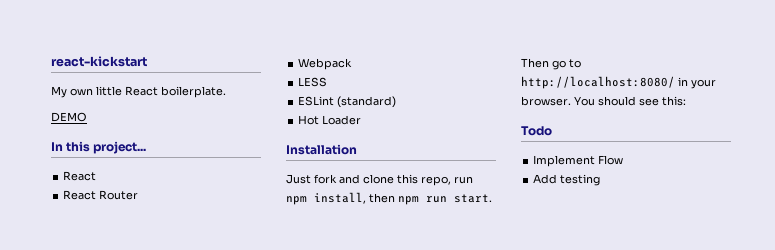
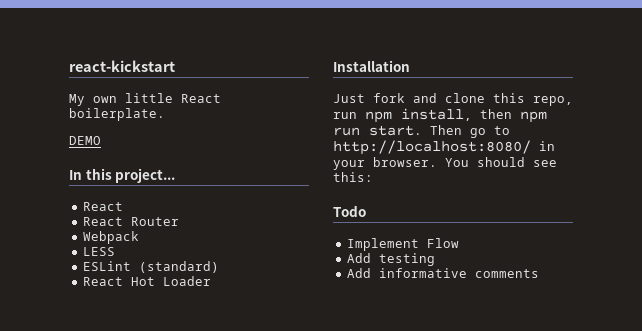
- Hot Loader
+ React Hot Loader
+ Add informative comments

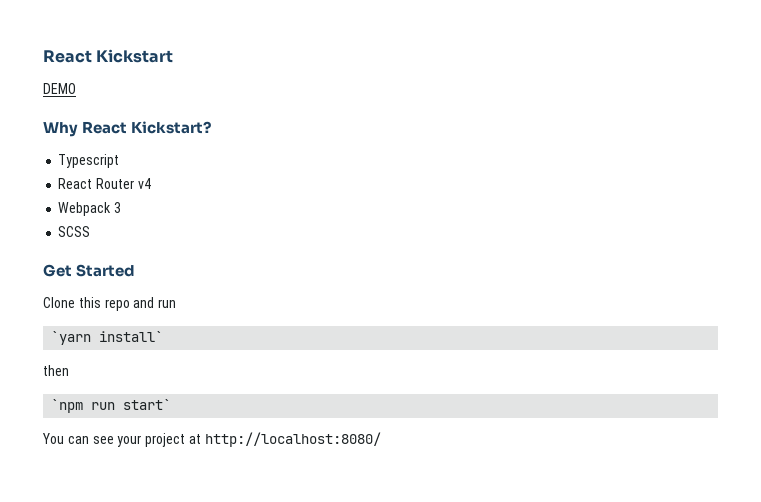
- react-kickstart
- My own little React boilerplate.
+ React Kickstart
  DEMO
- In this project...
- React
+ Why React Kickstart?
+ Typescript
- React Router
+ React Router v4
- Webpack
- LESS
- ESLint (standard)
- React Hot Loader
- Installation
- Just fork and clone this repo, run npm install, then npm run start. Then go to http://localhost:8080/ in your browser. You should see this:
- Todo
- Implement Flow
- Add testing
- Add informative comments
+ Webpack 3
+ SCSS
+ Get Started
+ Clone this repo and run
+ `yarn install`
+ then
+ `npm run start`
+ You can see your project at http://localhost:8080/

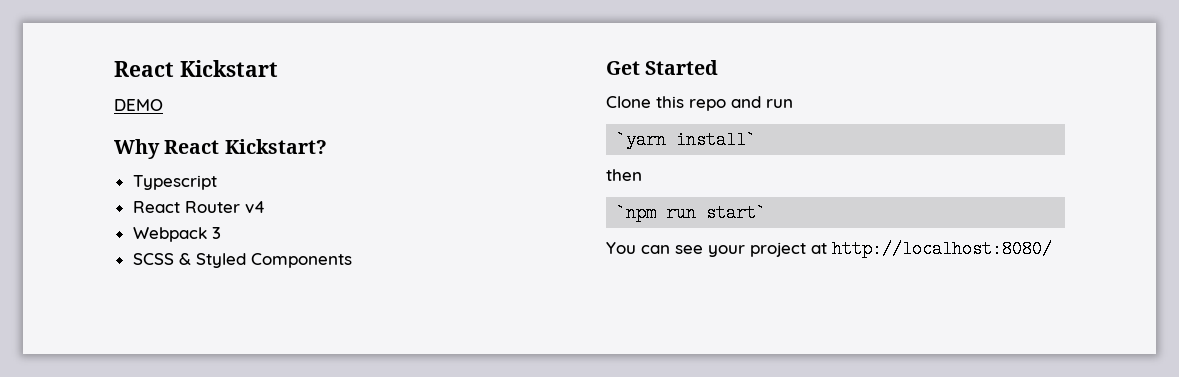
- SCSS
+ SCSS & Styled Components

